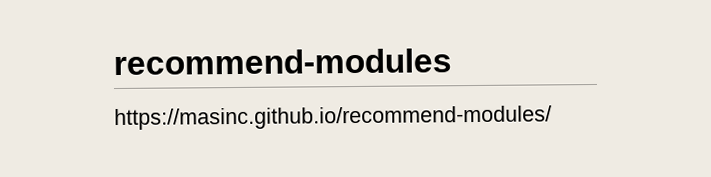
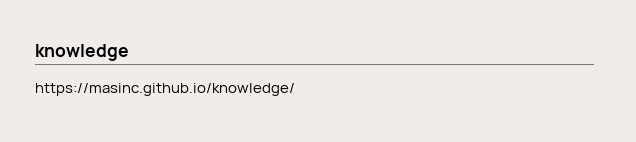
- recommend-modules
- https://masinc.github.io/recommend-modules/
+ knowledge
+ https://masinc.github.io/knowledge/

